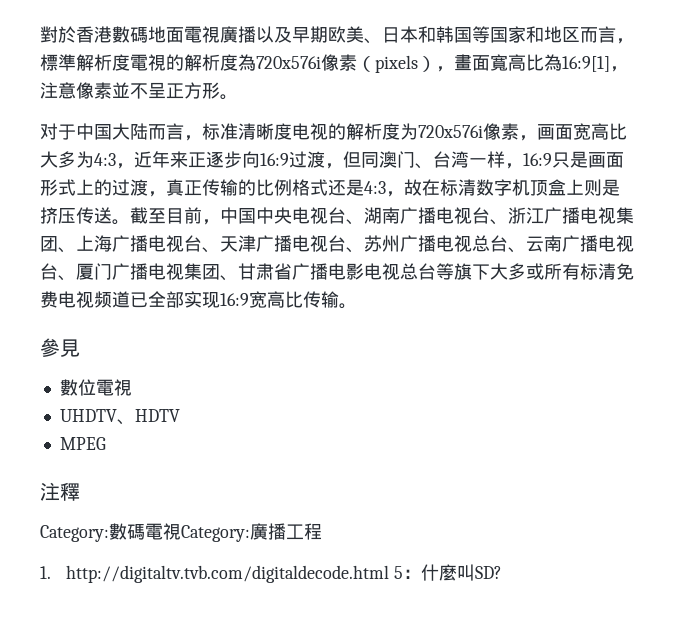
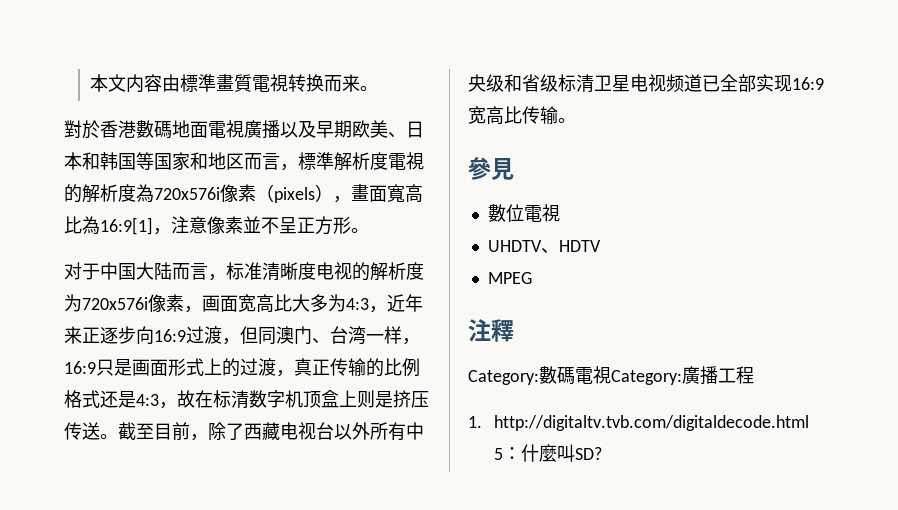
+ 本文内容由標準畫質電視转换而来。
- 截至目前，中国中央电视台、湖南广播电视台、浙江广播电视集团、上海广播电视台、天津广播电视台、苏州广播电视总台、云南广播电视台、厦门广播电视集团、甘肃省广播电影电视总台等旗下大多或所有标清免费电视频道已全部实现16:9宽高比传输。
+ 截至目前，除了西藏电视台以外所有中央级和省级标清卫星电视频道已全部实现16:9宽高比传输。

